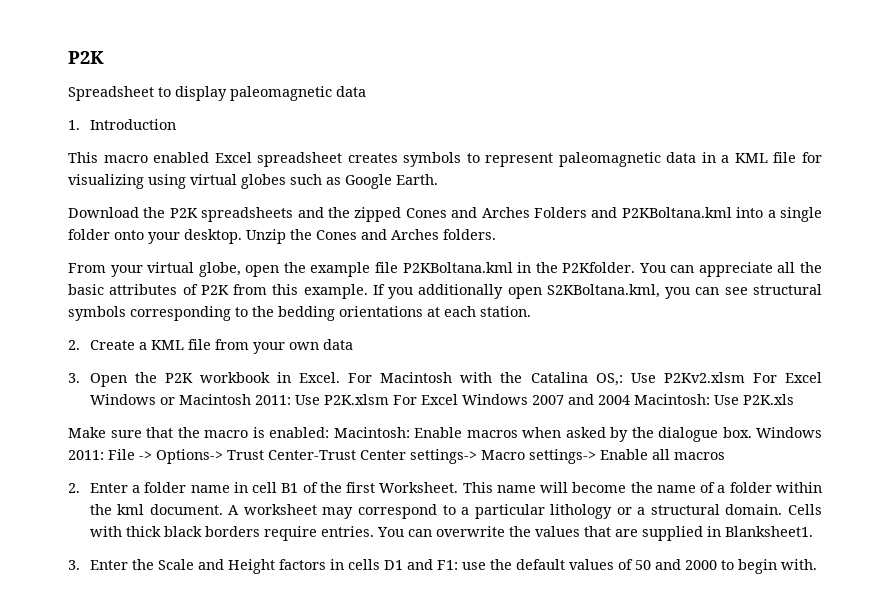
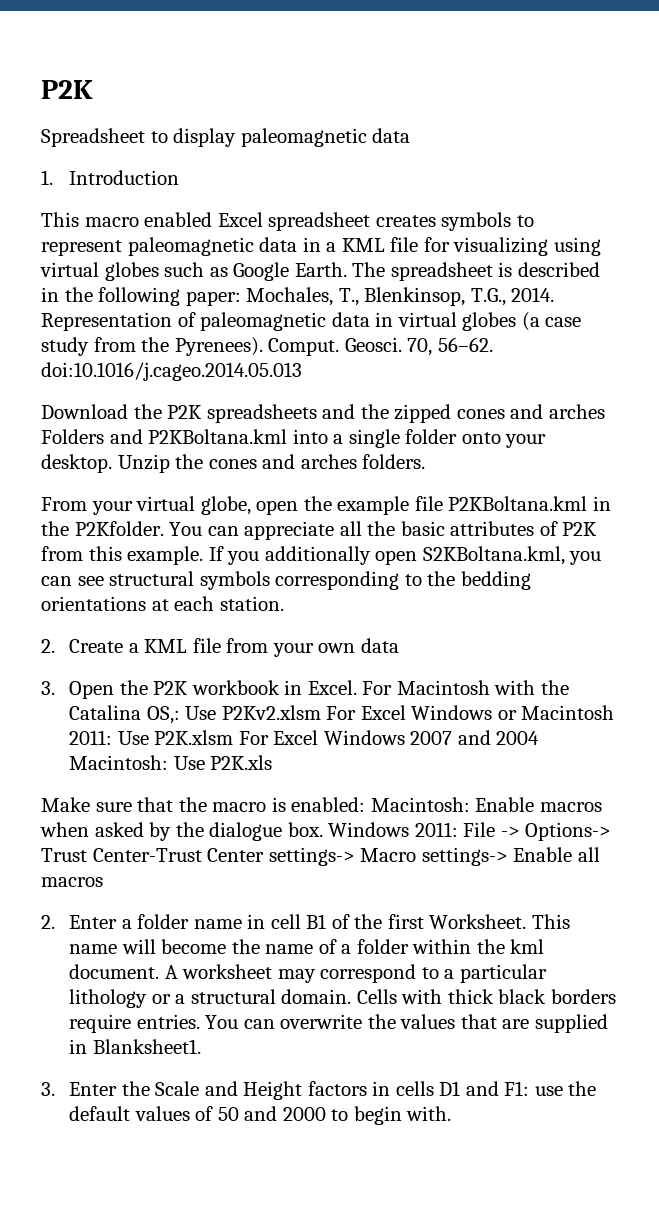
+ The spreadsheet is described in the following paper: Mochales, T., Blenkinsop, T.G., 2014. Representation of paleomagnetic data in virtual globes (a case study from the Pyrenees). Comput. Geosci. 70, 56–62. doi:10.1016/j.cageo.2014.05.013
- Download the P2K spreadsheets and the zipped Cones and Arches Folders and P2KBoltana.kml into a single folder onto your desktop.
+ Download the P2K spreadsheets and the zipped cones and arches Folders and P2KBoltana.kml into a single folder onto your desktop.
- Unzip the Cones and Arches folders.
+ Unzip the cones and arches folders.

